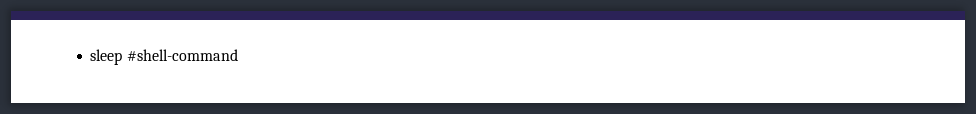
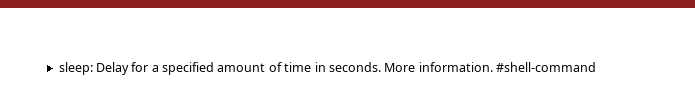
- sleep #shell-command
+ sleep: Delay for a specified amount of time in seconds. More information. #shell-command

